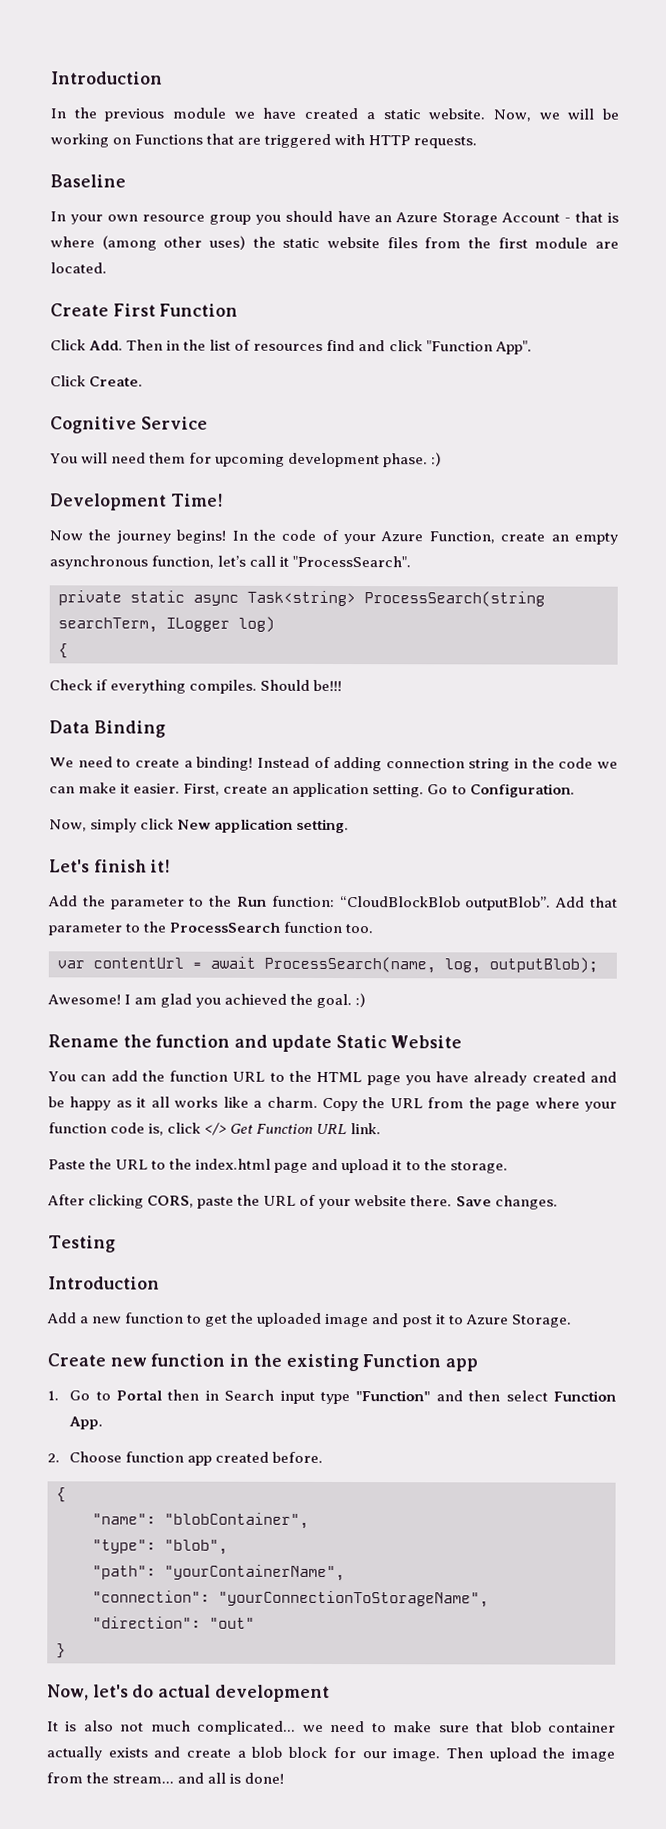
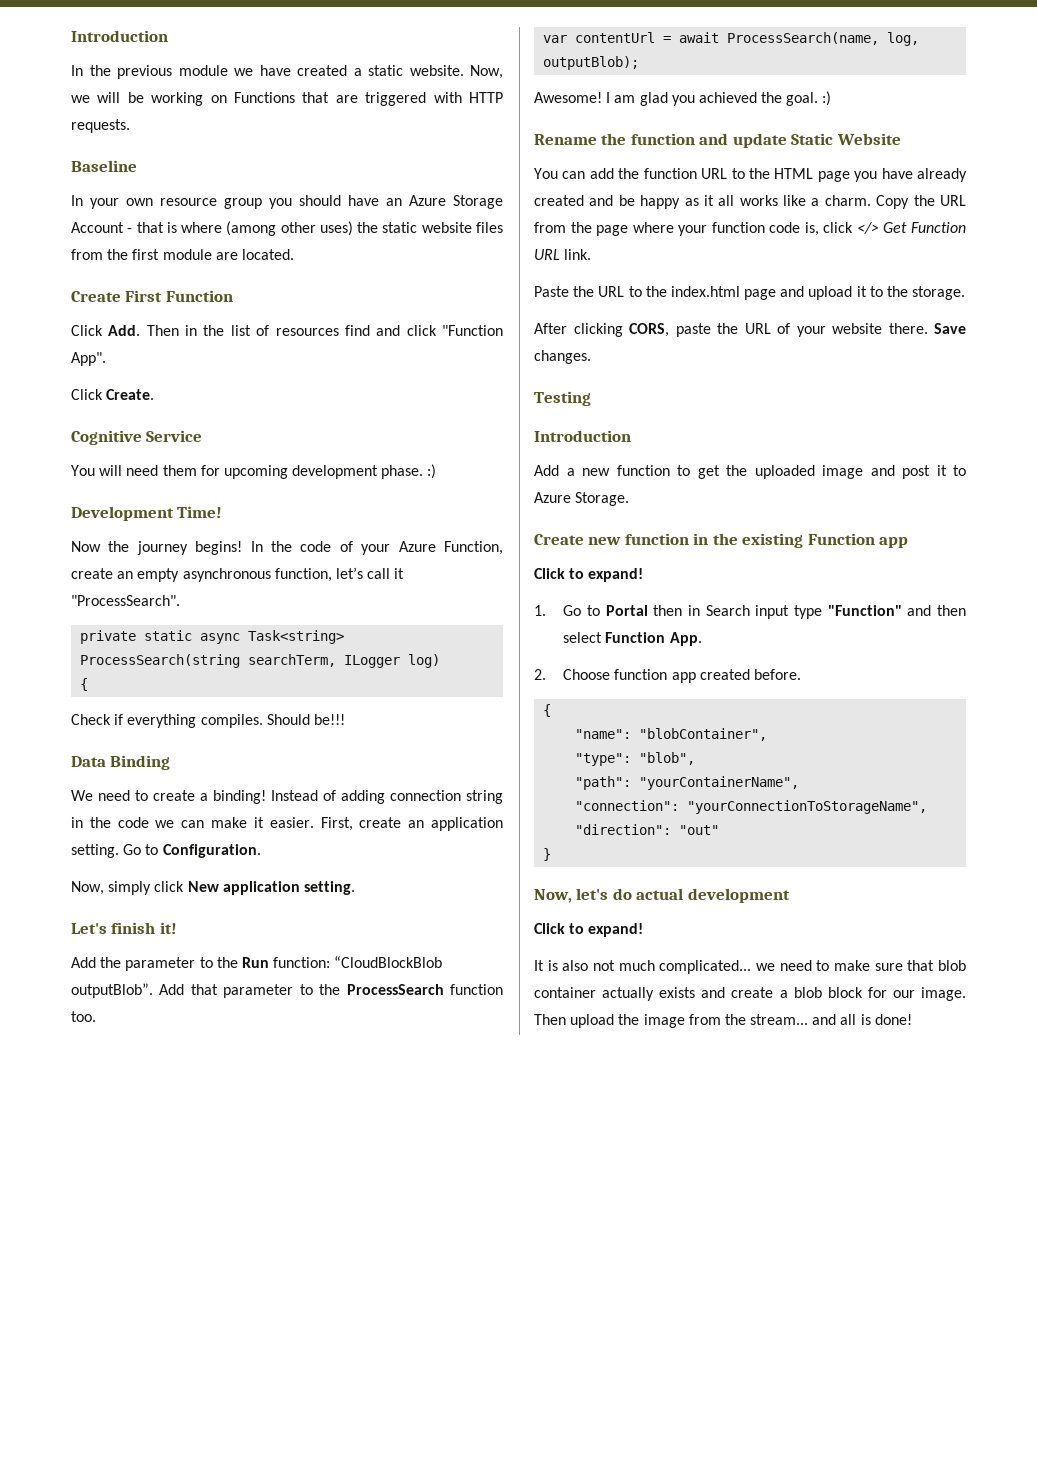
  Create new function in the existing Function app
+ Click to expand!
  Now, let's do actual development
+ Click to expand!

